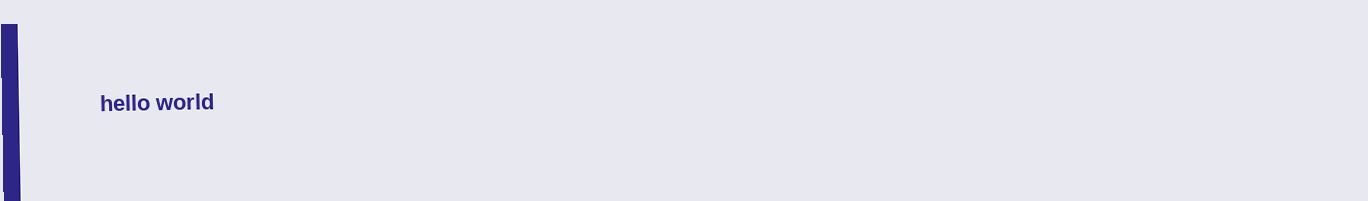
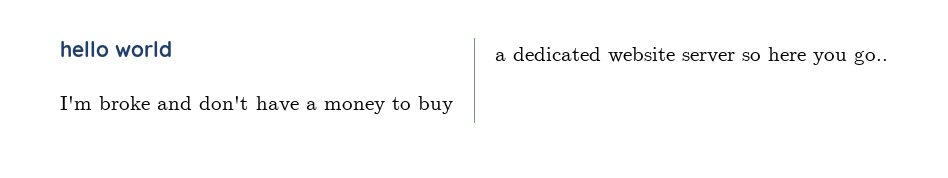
+ I'm broke and don't have a money to buy a dedicated website server so here you go..

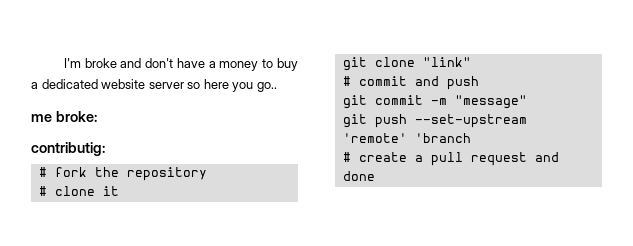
- hello world
+ me broke:
+ contributig:
+ # fork the repository
+ # clone it
+ git clone "link"
+ # commit and push
+ git commit -m "message"
+ git push --set-upstream 'remote' 'branch
+ # create a pull request and done

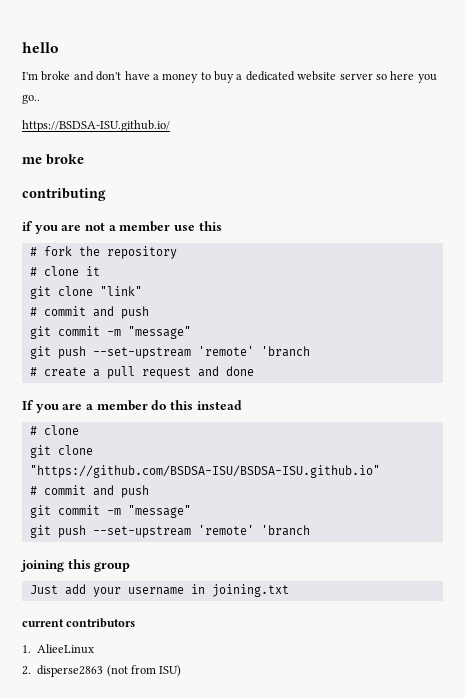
+ hello
+ https://BSDSA-ISU.github.io/
- me broke:
- contributig:
+ me broke
+ contributing
+ if you are not a member use this
+ If you are a member do this instead
+ # clone
+ git clone "https://github.com/BSDSA-ISU/BSDSA-ISU.github.io"
+ # commit and push
+ git commit -m "message"
+ git push --set-upstream 'remote' 'branch
+ joining this group
+ Just add your username in joining.txt
+ current contributors
+ 1. AlieeLinux
+ 2. disperse2863 (not from ISU)

